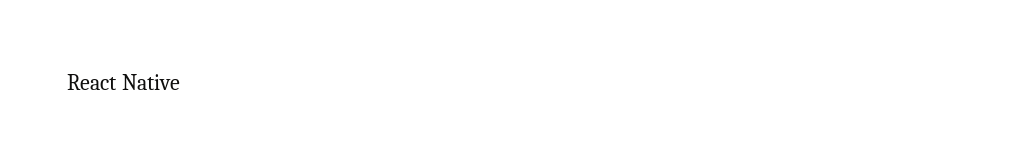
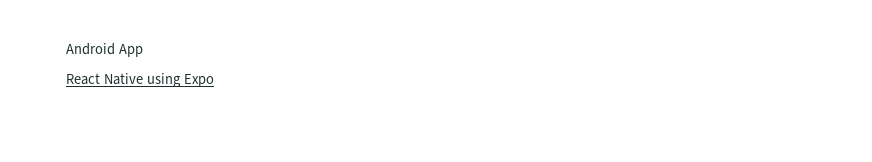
- React Native
+ Android App
+ React Native using Expo

